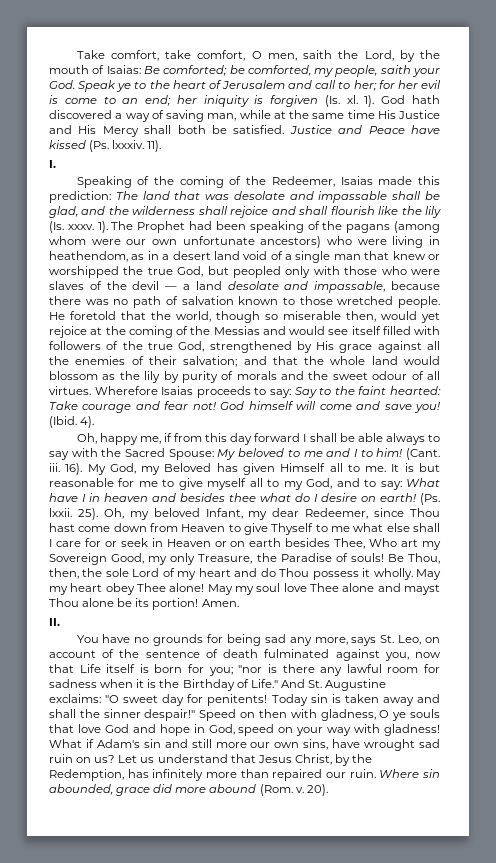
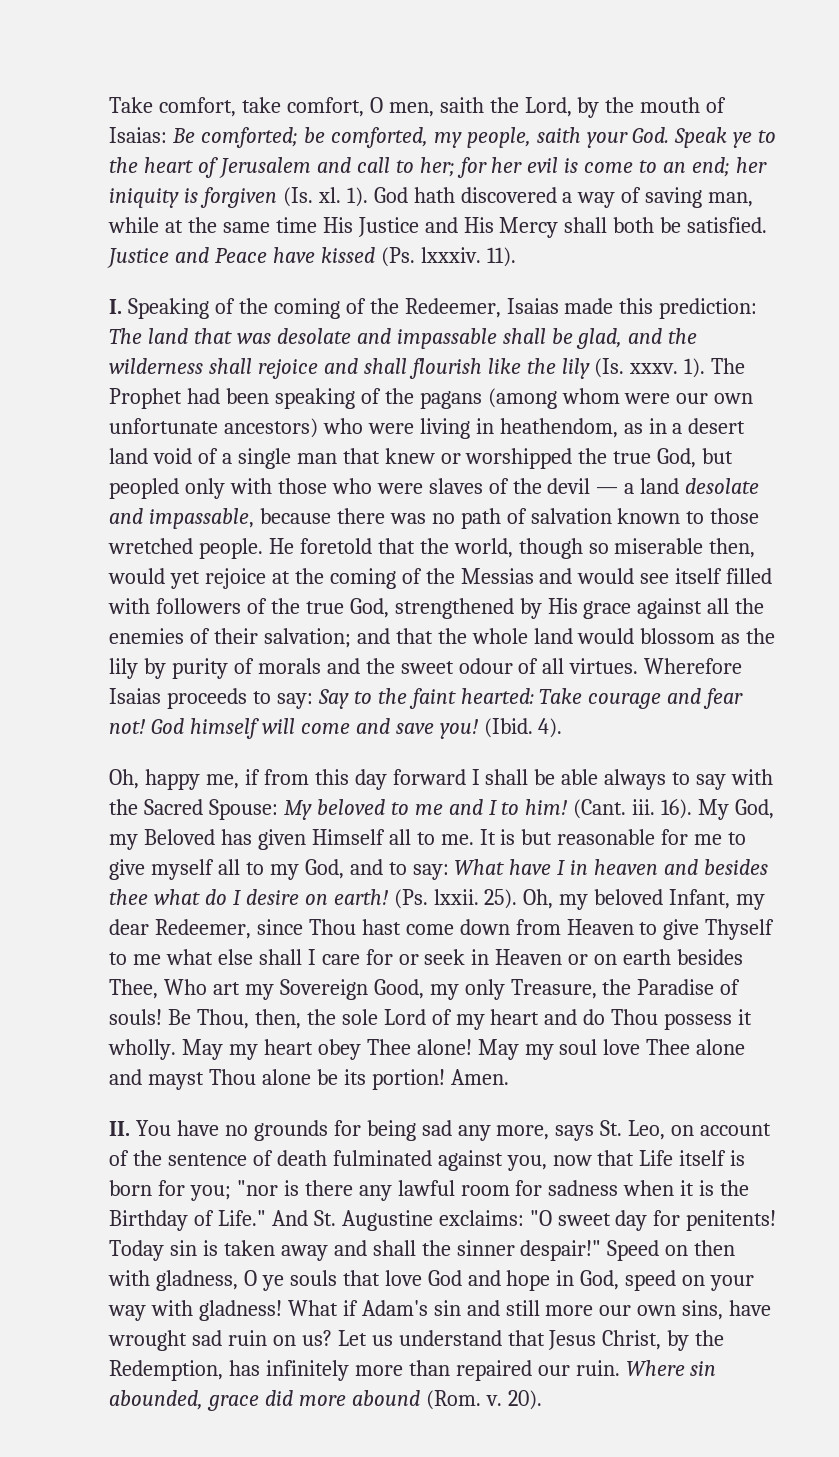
- I.
- Speaking of the coming of the Redeemer, Isaias made this prediction: The land that was desolate and impassable shall be glad, and the wilderness shall rejoice and shall flourish like the lily (Is. xxxv.
+ I. Speaking of the coming of the Redeemer, Isaias made this prediction: The land that was desolate and impassable shall be glad, and the wilderness shall rejoice and shall flourish like the lily (Is. xxxv.
- II.
- You have no grounds for being sad any more, says St. Leo, on account of the sentence of death fulminated against you, now that Life itself is born for you; "nor is there any lawful room for sadness when it is the Birthday of Life."
+ II. You have no grounds for being sad any more, says St. Leo, on account of the sentence of death fulminated against you, now that Life itself is born for you; "nor is there any lawful room for sadness when it is the Birthday of Life."

